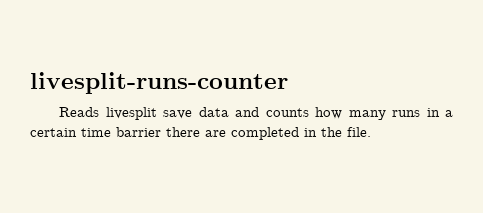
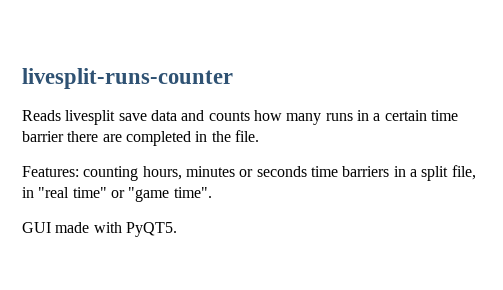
+ Features: counting hours, minutes or seconds time barriers in a split file, in "real time" or "game time".
+ GUI made with PyQT5.

